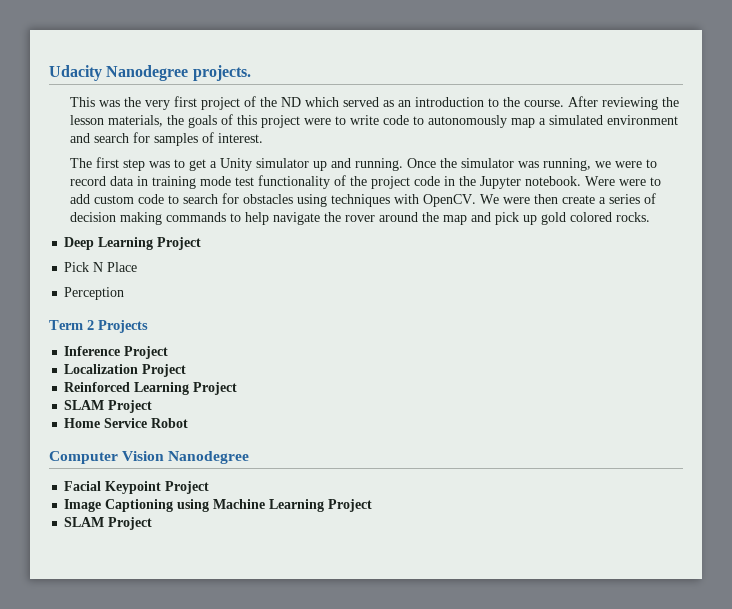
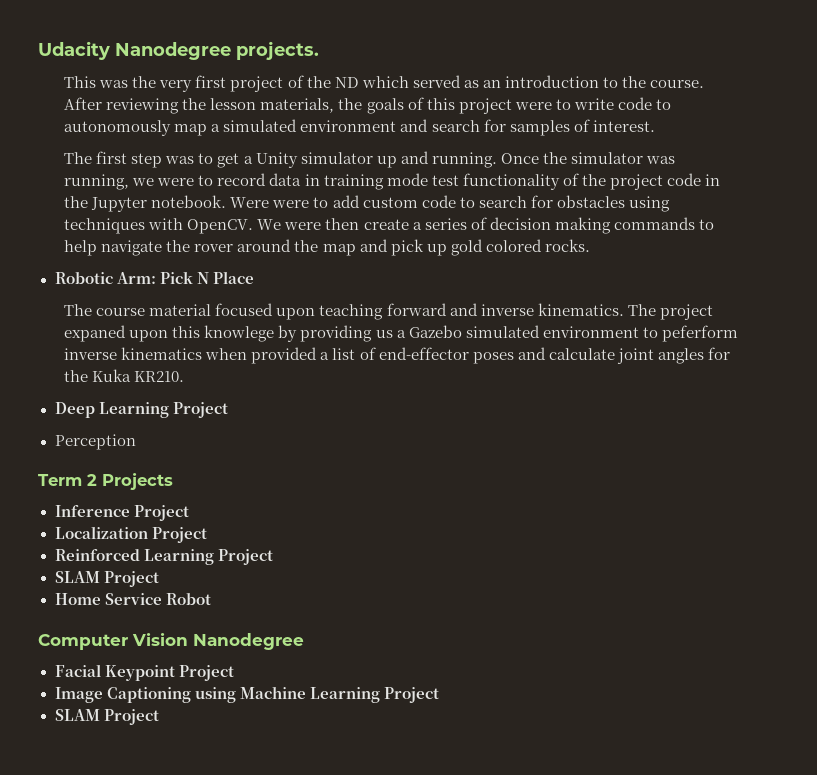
+ Robotic Arm: Pick N Place
+ The course material focused upon teaching forward and inverse kinematics. The project expaned upon this knowlege by providing us a Gazebo simulated environment to peferform inverse kinematics when provided a list of end-effector poses and calculate joint angles for the Kuka KR210.
- Pick N Place

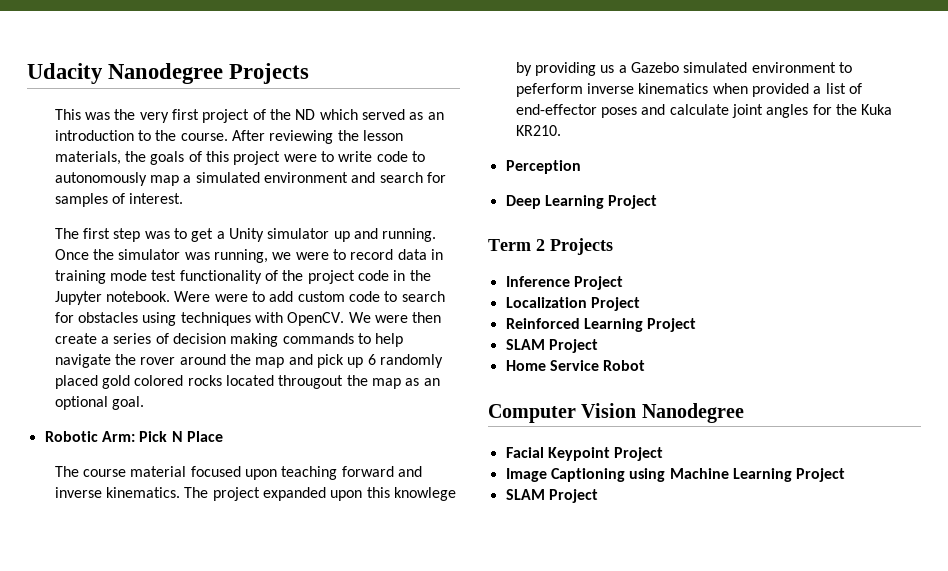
- Udacity Nanodegree projects.
+ Udacity Nanodegree Projects
- We were then create a series of decision making commands to help navigate the rover around the map and pick up gold colored rocks.
+ We were then create a series of decision making commands to help navigate the rover around the map and pick up 6 randomly placed gold colored rocks located througout the map as an optional goal.
- The project expaned upon this knowlege by providing us a Gazebo simulated environment to peferform inverse kinematics when provided a list of end-effector poses and calculate joint angles for the Kuka KR210.
+ The project expanded upon this knowlege by providing us a Gazebo simulated environment to peferform inverse kinematics when provided a list of end-effector poses and calculate joint angles for the Kuka KR210.
+ Perception
- Perception

